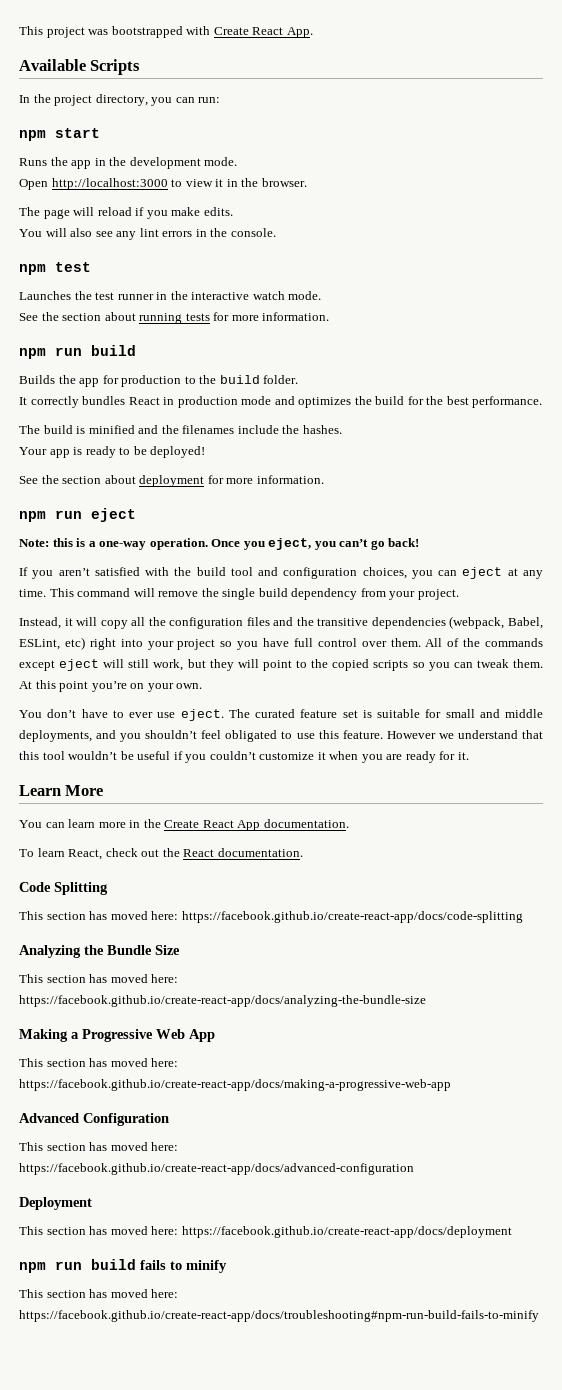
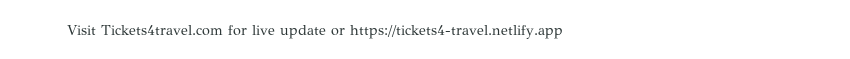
- This project was bootstrapped with Create React App.
- Available Scripts
- In the project directory, you can run:
- npm start
- Runs the app in the development mode.
- Open http://localhost:3000 to view it in the browser.
- The page will reload if you make edits.
- You will also see any lint errors in the console.
- npm test
- Launches the test runner in the interactive watch mode.
- See the section about running tests for more information.
- npm run build
- Builds the app for production to the build folder.
- It correctly bundles React in production mode and optimizes the build for the best performance.
- The build is minified and the filenames include the hashes.
- Your app is ready to be deployed!
- See the section about deployment for more information.
- npm run eject
- Note: this is a one-way operation. Once you eject, you can’t go back!
- If you aren’t satisfied with the build tool and configuration choices, you can eject at any time. This command will remove the single build dependency from your project.
- Instead, it will copy all the configuration files and the transitive dependencies (webpack, Babel, ESLint, etc) right into your project so you have full control over them. All of the commands except eject will still work, but they will point to the copied scripts so you can tweak them. At this point you’re on your own.
- You don’t have to ever use eject. The curated feature set is suitable for small and middle deployments, and you shouldn’t feel obligated to use this feature. However we understand that this tool wouldn’t be useful if you couldn’t customize it when you are ready for it.
- Learn More
- You can learn more in the Create React App documentation.
- To learn React, check out the React documentation.
- Code Splitting
- This section has moved here: https://facebook.github.io/create-react-app/docs/code-splitting
- Analyzing the Bundle Size
- This section has moved here: https://facebook.github.io/create-react-app/docs/analyzing-the-bundle-size
- Making a Progressive Web App
- This section has moved here: https://facebook.github.io/create-react-app/docs/making-a-progressive-web-app
- Advanced Configuration
- This section has moved here: https://facebook.github.io/create-react-app/docs/advanced-configuration
- Deployment
- This section has moved here: https://facebook.github.io/create-react-app/docs/deployment
- npm run build fails to minify
- This section has moved here: https://facebook.github.io/create-react-app/docs/troubleshooting#npm-run-build-fails-to-minify
+ Visit Tickets4travel.com for live update or https://tickets4-travel.netlify.app

